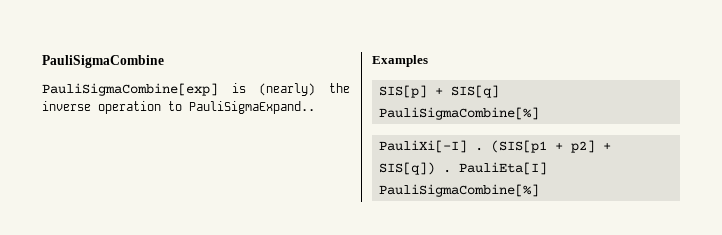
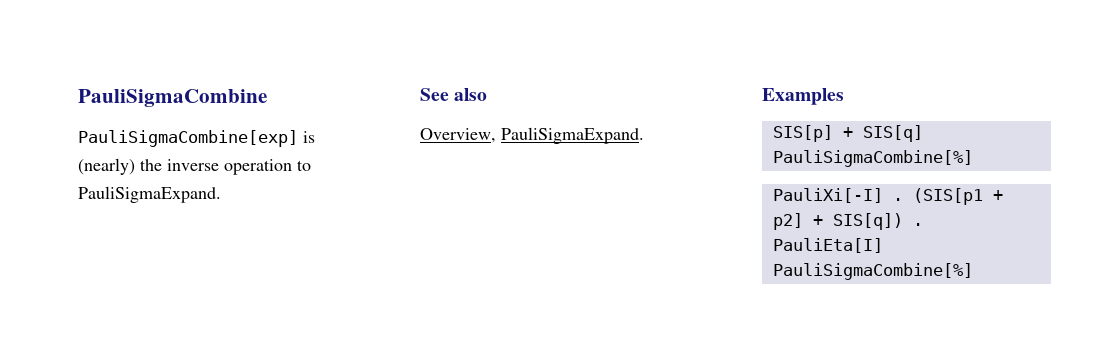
- PauliSigmaCombine[exp] is (nearly) the inverse operation to PauliSigmaExpand..
+ PauliSigmaCombine[exp] is (nearly) the inverse operation to PauliSigmaExpand.
+ See also
+ Overview, PauliSigmaExpand.

